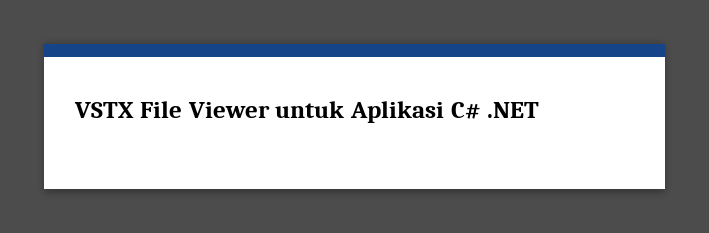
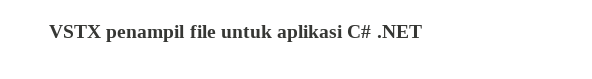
- VSTX File Viewer untuk Aplikasi C# .NET
+ VSTX penampil file untuk aplikasi C# .NET

